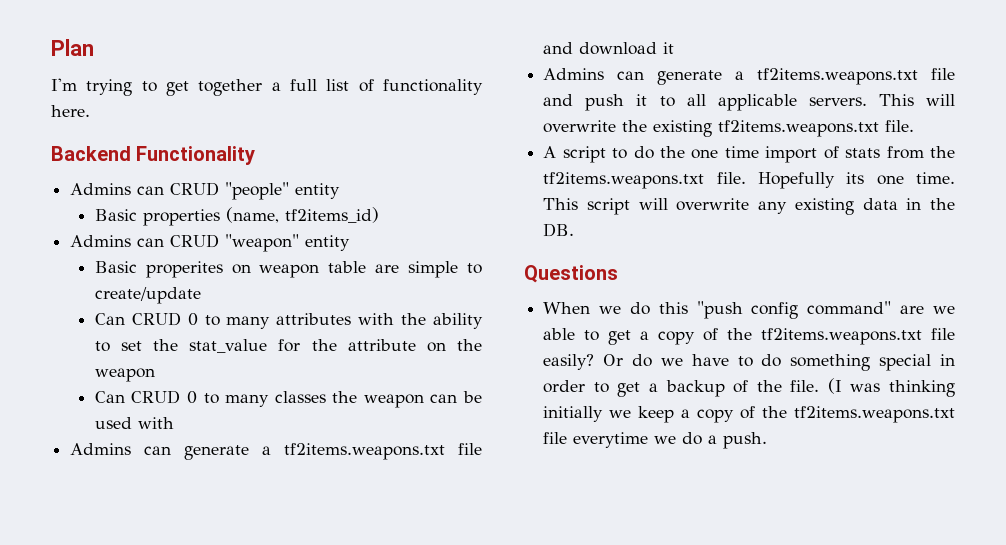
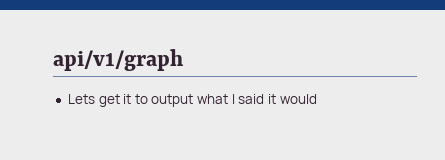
- Plan
- I'm trying to get together a full list of functionality here.
- Backend Functionality
- Admins can CRUD "people" entity
- Basic properties (name, tf2items_id)
- Admins can CRUD "weapon" entity
- Basic properites on weapon table are simple to create/update
- Can CRUD 0 to many attributes with the ability to set the stat_value for the attribute on the weapon
- Can CRUD 0 to many classes the weapon can be used with
- Admins can generate a tf2items.weapons.txt file and download it
- Admins can generate a tf2items.weapons.txt file and push it to all applicable servers. This will overwrite the existing tf2items.weapons.txt file.
- A script to do the one time import of stats from the tf2items.weapons.txt file. Hopefully its one time. This script will overwrite any existing data in the DB.
- Questions
- When we do this "push config command" are we able to get a copy of the tf2items.weapons.txt file easily? Or do we have to do something special in order to get a backup of the file. (I was thinking initially we keep a copy of the tf2items.weapons.txt file everytime we do a push.
+ api/v1/graph
+ Lets get it to output what I said it would

